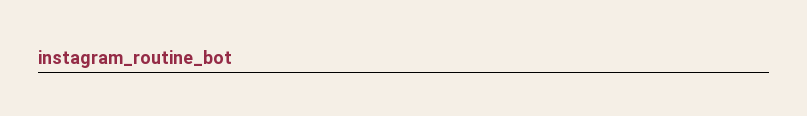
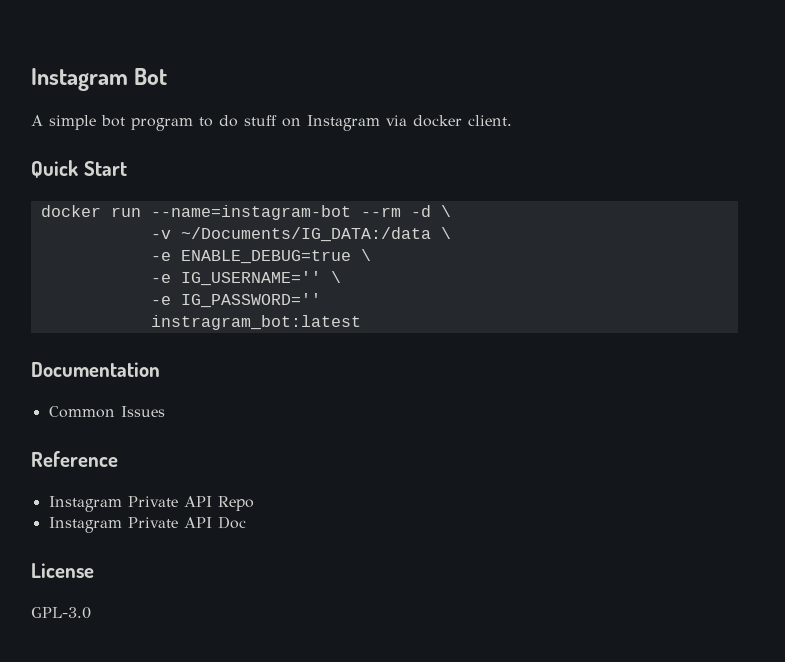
- instagram_routine_bot
+ Instagram Bot
+ A simple bot program to do stuff on Instagram via docker client.
+ Quick Start
+ docker run --name=instagram-bot --rm -d \
+ -v ~/Documents/IG_DATA:/data \
+ -e ENABLE_DEBUG=true \
+ -e IG_USERNAME='' \
+ -e IG_PASSWORD=''
+ instragram_bot:latest
+ Documentation
+ Common Issues
+ Reference
+ Instagram Private API Repo
+ Instagram Private API Doc
+ License
+ GPL-3.0

